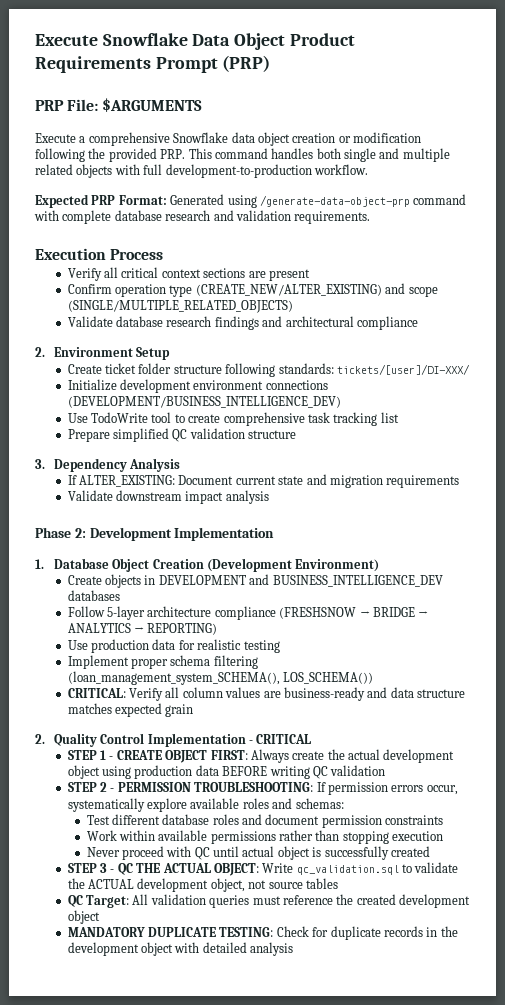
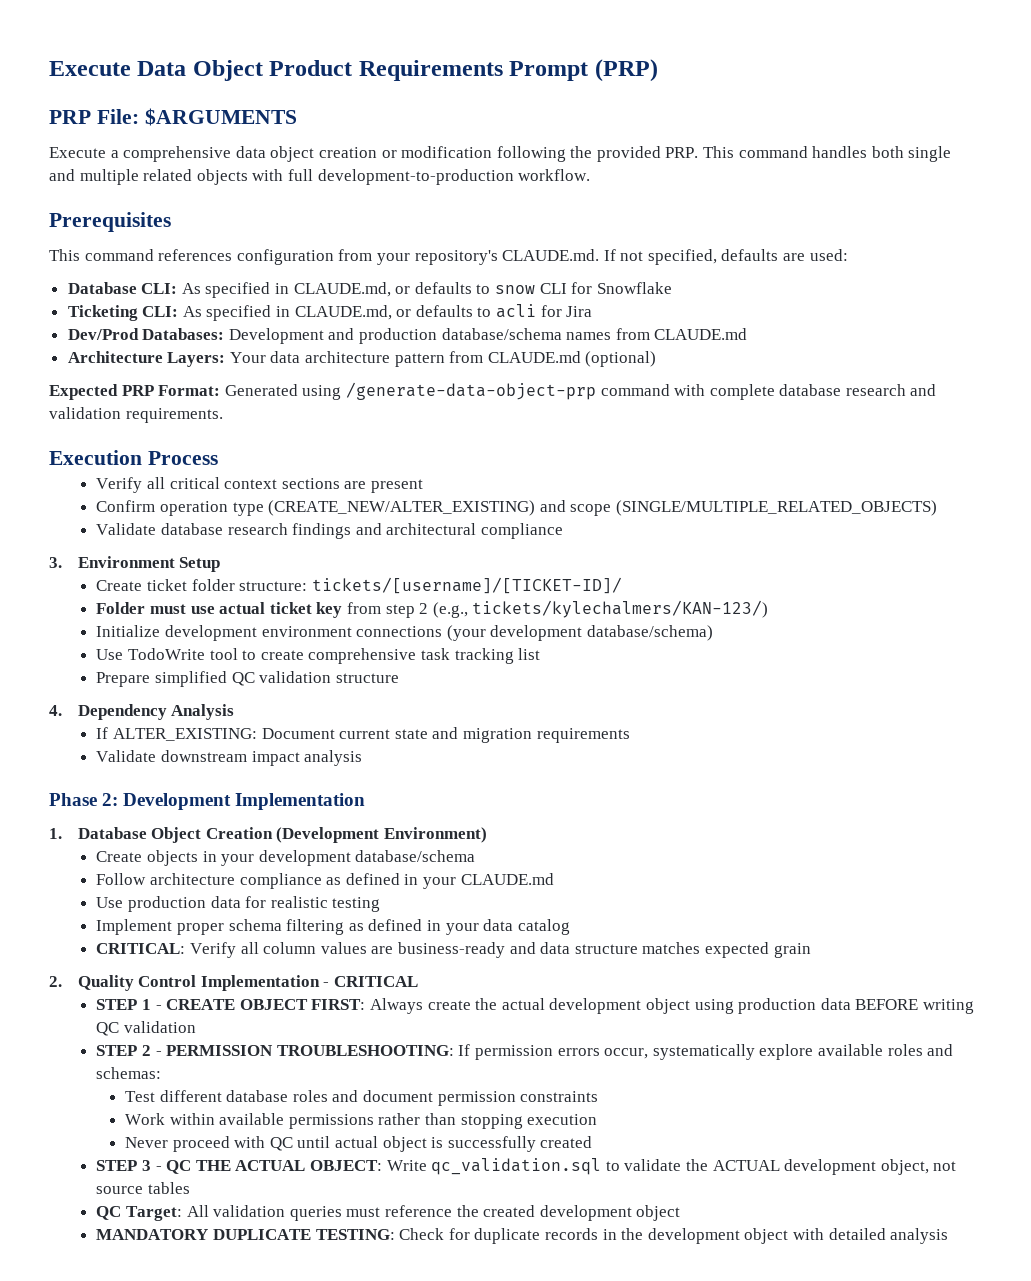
- Execute Snowflake Data Object Product Requirements Prompt (PRP)
+ Execute Data Object Product Requirements Prompt (PRP)
- Execute a comprehensive Snowflake data object creation or modification following the provided PRP. This command handles both single and multiple related objects with full development-to-production workflow.
+ Execute a comprehensive data object creation or modification following the provided PRP. This command handles both single and multiple related objects with full development-to-production workflow.
+ Prerequisites
+ This command references configuration from your repository's CLAUDE.md. If not specified, defaults are used:
+ Database CLI: As specified in CLAUDE.md, or defaults to snow CLI for Snowflake
+ Ticketing CLI: As specified in CLAUDE.md, or defaults to acli for Jira
+ Dev/Prod Databases: Development and production database/schema names from CLAUDE.md
+ Architecture Layers: Your data architecture pattern from CLAUDE.md (optional)
- 2. Environment Setup
+ 3. Environment Setup
- Create ticket folder structure following standards: tickets/[user]/DI-XXX/
+ Create ticket folder structure: tickets/[username]/[TICKET-ID]/
+ Folder must use actual ticket key from step 2 (e.g., tickets/kylechalmers/KAN-123/)
- Initialize development environment connections (DEVELOPMENT/BUSINESS_INTELLIGENCE_DEV)
+ Initialize development environment connections (your development database/schema)
- 3. Dependency Analysis
+ 4. Dependency Analysis
- Create objects in DEVELOPMENT and BUSINESS_INTELLIGENCE_DEV databases
+ Create objects in your development database/schema
- Follow 5-layer architecture compliance (FRESHSNOW → BRIDGE → ANALYTICS → REPORTING)
+ Follow architecture compliance as defined in your CLAUDE.md
- Implement proper schema filtering (loan_management_system_SCHEMA(), LOS_SCHEMA())
+ Implement proper schema filtering as defined in your data catalog

